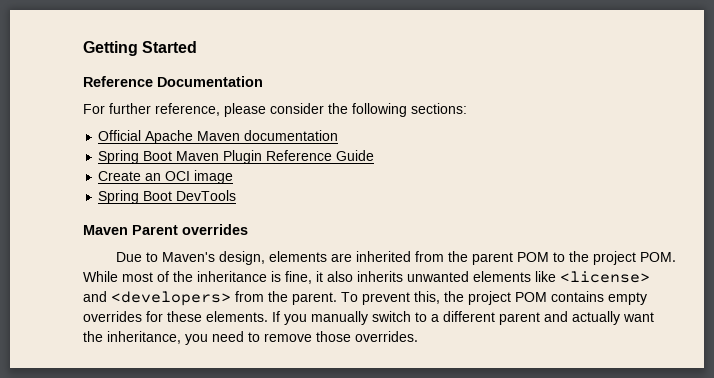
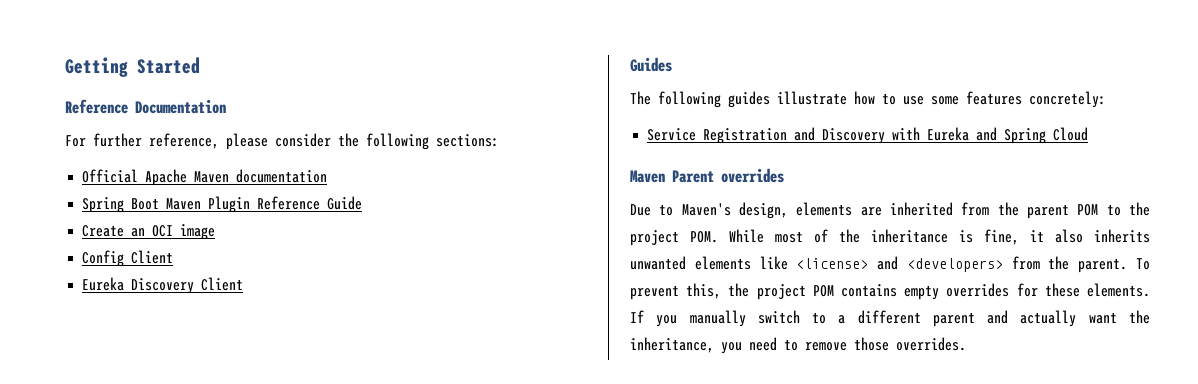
- Spring Boot DevTools
+ Config Client
+ Eureka Discovery Client
+ Guides
+ The following guides illustrate how to use some features concretely:
+ Service Registration and Discovery with Eureka and Spring Cloud

